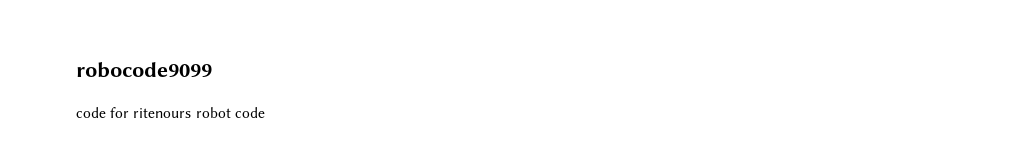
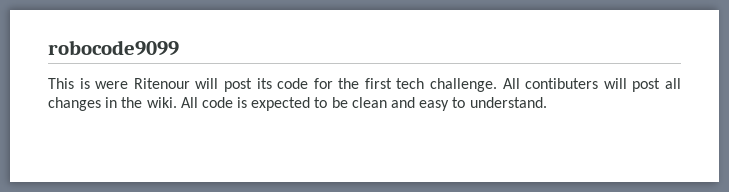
- code for ritenours robot code
+ This is were Ritenour will post its code for the first tech challenge. All contibuters will post all changes in the wiki. All code is expected to be clean and easy to understand.

